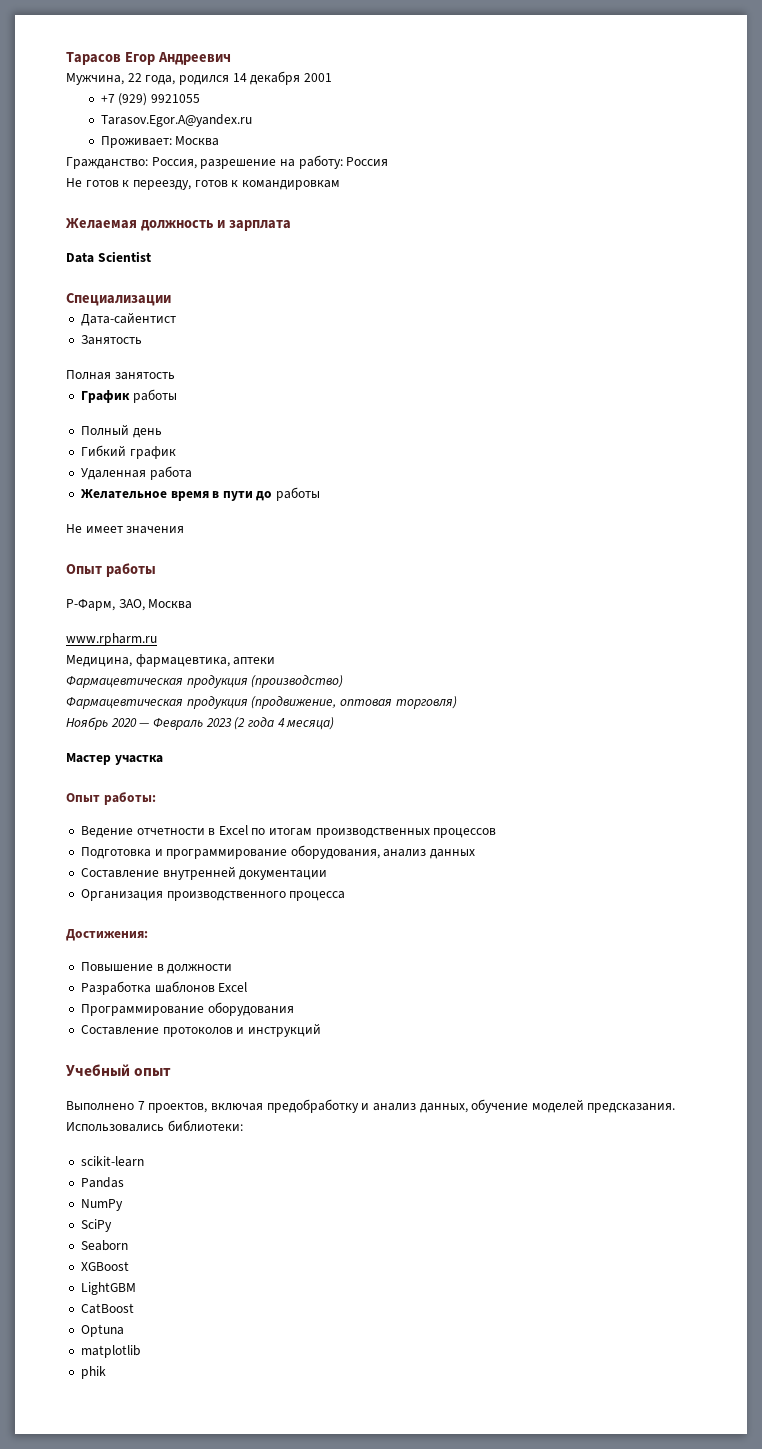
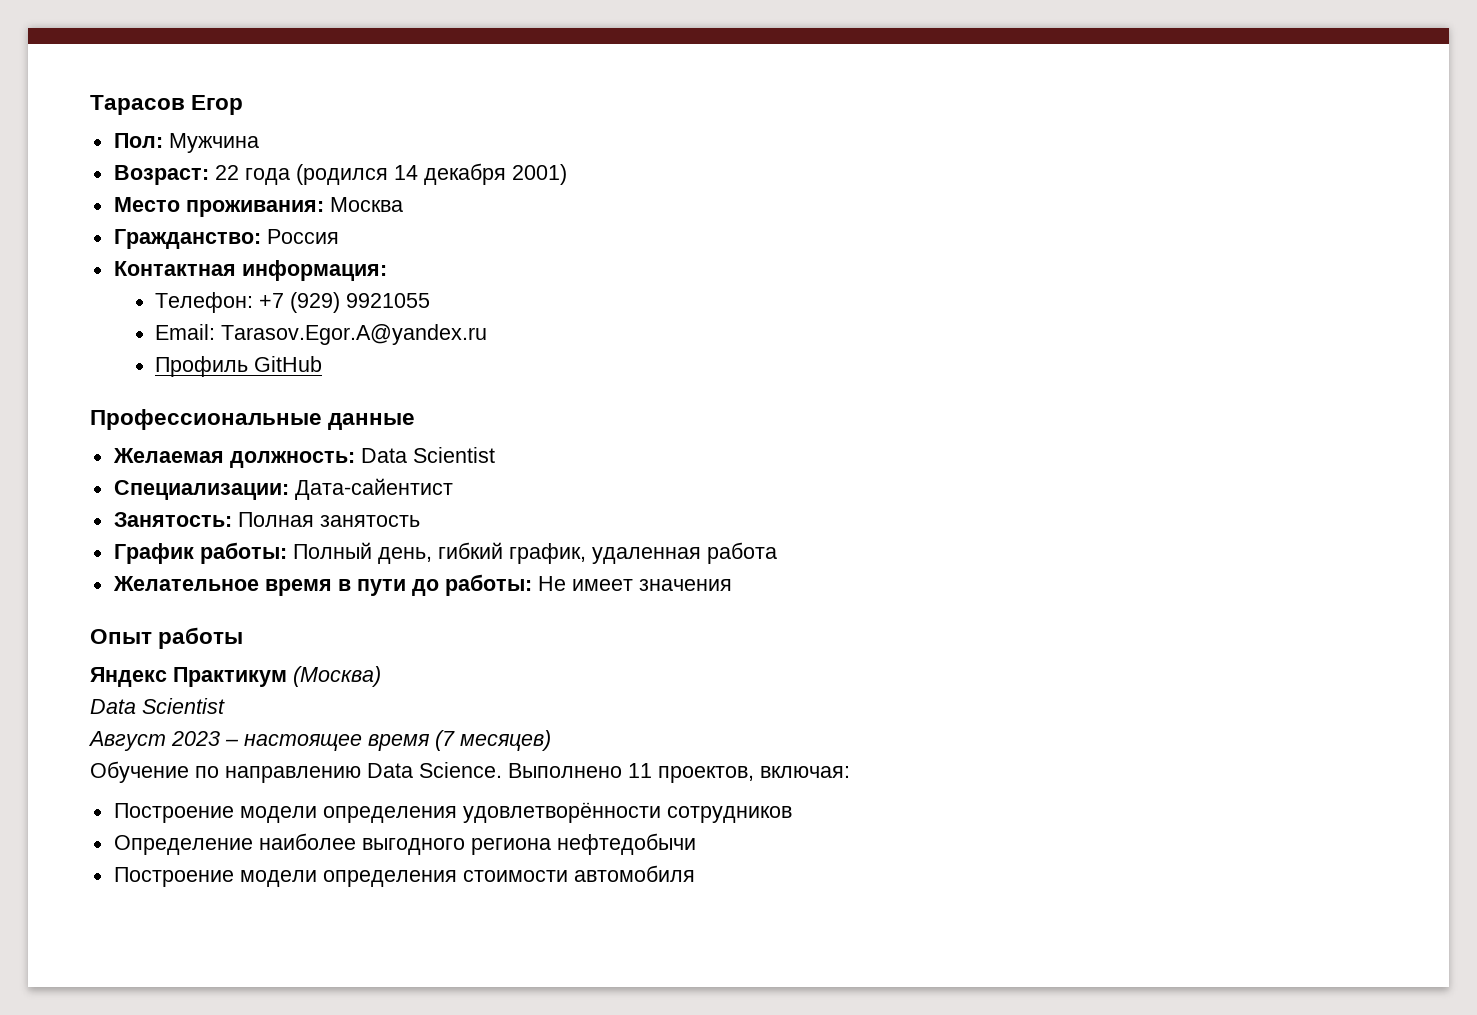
- Тарасов Егор Андреевич
- Мужчина, 22 года, родился 14 декабря 2001
- +7 (929) 9921055
+ Тарасов Егор
+ Пол: Мужчина
+ Возраст: 22 года (родился 14 декабря 2001)
+ Место проживания: Москва
+ Гражданство: Россия
+ Контактная информация:
+ Телефон: +7 (929) 9921055
- Tarasov.Egor.A@yandex.ru
+ Email: Tarasov.Egor.A@yandex.ru
- Проживает: Москва
- Гражданство: Россия, разрешение на работу: Россия
- Не готов к переезду, готов к командировкам
- Желаемая должность и зарплата
- Data Scientist
- Специализации
- Дата-сайентист
+ Профиль GitHub
+ Профессиональные данные
+ Желаемая должность: Data Scientist
+ Специализации: Дата-сайентист
- Занятость
- Полная занятость
+ Занятость: Полная занятость
- График работы
- Полный день
- Гибкий график
- Удаленная работа
+ График работы: Полный день, гибкий график, удаленная работа
- Желательное время в пути до работы
- Не имеет значения
+ Желательное время в пути до работы: Не имеет значения
- Р-Фарм, ЗАО, Москва
- www.rpharm.ru
- Медицина, фармацевтика, аптеки
- Фармацевтическая продукция (производство)
- Фармацевтическая продукция (продвижение, оптовая торговля)
- Ноябрь 2020 — Февраль 2023 (2 года 4 месяца)
- Мастер участка
- Опыт работы:
- Ведение отчетности в Excel по итогам производственных процессов
- Подготовка и программирование оборудования, анализ данных
- Составление внутренней документации
- Организация производственного процесса
- Достижения:
- Повышение в должности
- Разработка шаблонов Excel
- Программирование оборудования
- Составление протоколов и инструкций
- Учебный опыт
- Выполнено 7 проектов, включая предобработку и анализ данных, обучение моделей предсказания. Использовались библиотеки:
- scikit-learn
- Pandas
- NumPy
- SciPy
- Seaborn
- XGBoost
- LightGBM
- CatBoost
- Optuna
- matplotlib
- phik
+ Яндекс Практикум (Москва)
+ Data Scientist
+ Август 2023 – настоящее время (7 месяцев)
+ Обучение по направлению Data Science. Выполнено 11 проектов, включая:
+ Построение модели определения удовлетворённости сотрудников
+ Определение наиболее выгодного региона нефтедобычи
+ Построение модели определения стоимости автомобиля

